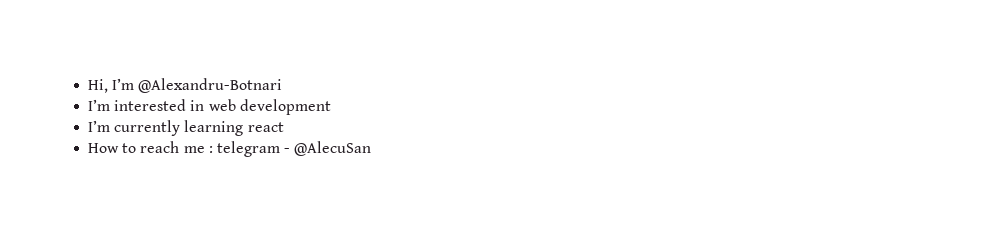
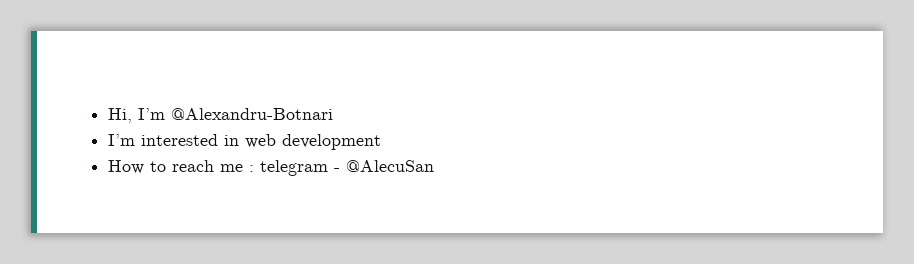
- I’m currently learning react

